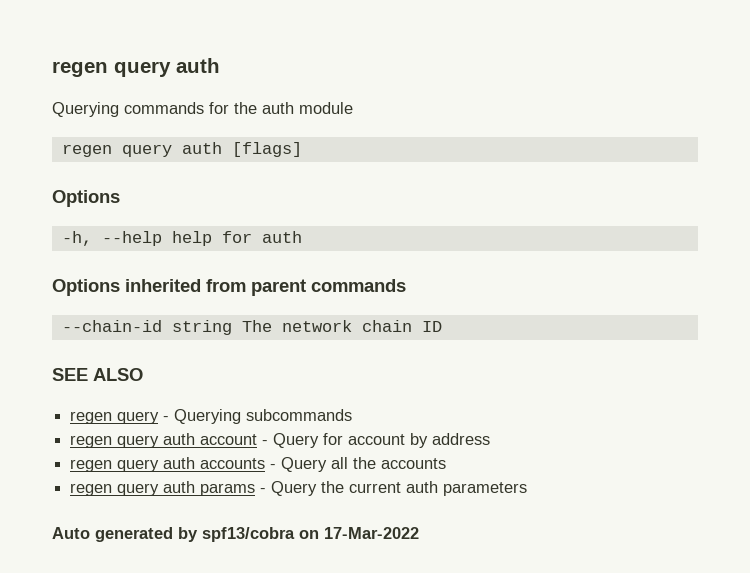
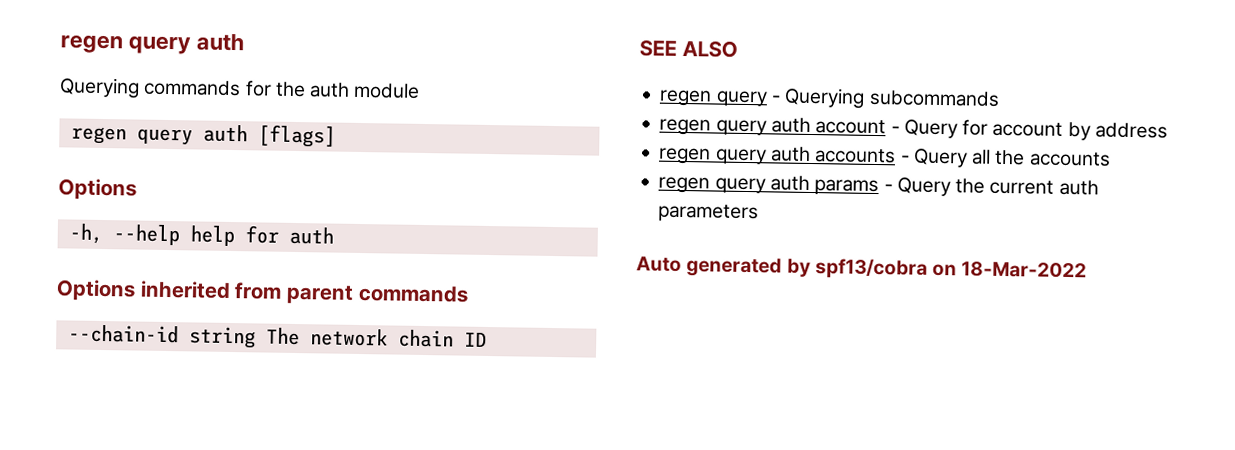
- Auto generated by spf13/cobra on 17-Mar-2022
+ Auto generated by spf13/cobra on 18-Mar-2022

